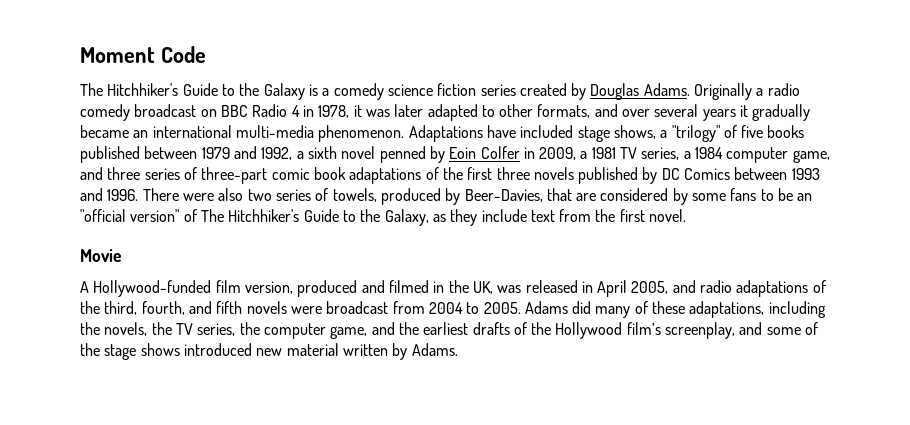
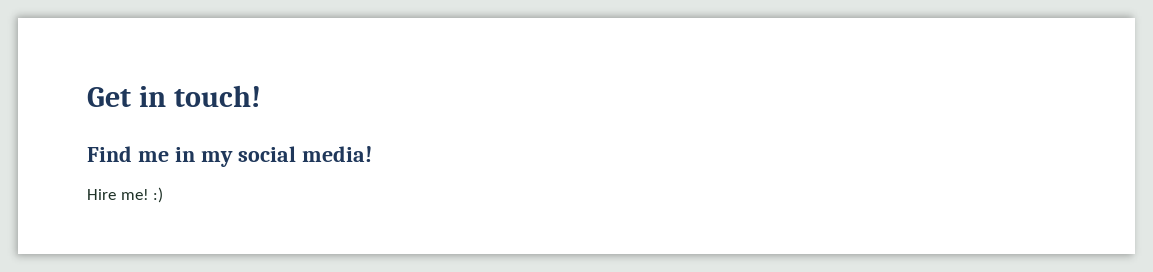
- Moment Code
- The Hitchhiker's Guide to the Galaxy is a comedy science fiction series created by Douglas Adams. Originally a radio comedy broadcast on BBC Radio 4 in 1978, it was later adapted to other formats, and over several years it gradually became an international multi-media phenomenon. Adaptations have included stage shows, a "trilogy" of five books published between 1979 and 1992, a sixth novel penned by Eoin Colfer in 2009, a 1981 TV series, a 1984 computer game, and three series of three-part comic book adaptations of the first three novels published by DC Comics between 1993 and 1996. There were also two series of towels, produced by Beer-Davies, that are considered by some fans to be an "official version" of The Hitchhiker's Guide to the Galaxy, as they include text from the first novel.
- Movie
- A Hollywood-funded film version, produced and filmed in the UK, was released in April 2005, and radio adaptations of the third, fourth, and fifth novels were broadcast from 2004 to 2005. Adams did many of these adaptations, including the novels, the TV series, the computer game, and the earliest drafts of the Hollywood film’s screenplay, and some of the stage shows introduced new material written by Adams.
+ Get in touch!
+ Find me in my social media!
+ Hire me! :)

